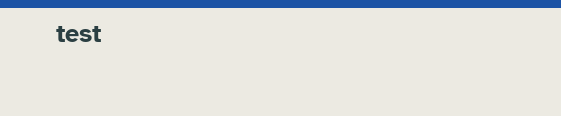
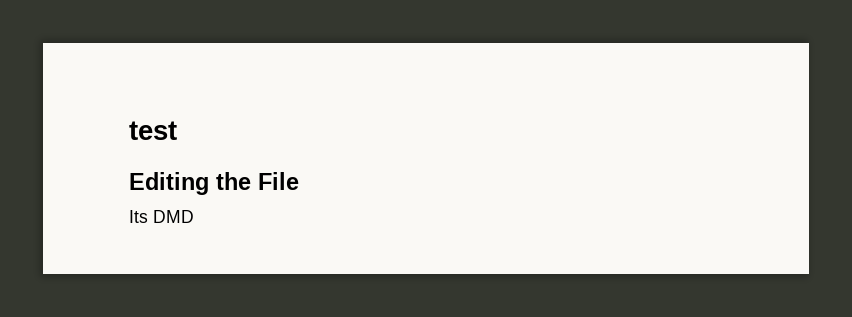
+ Editing the File
+ Its DMD

